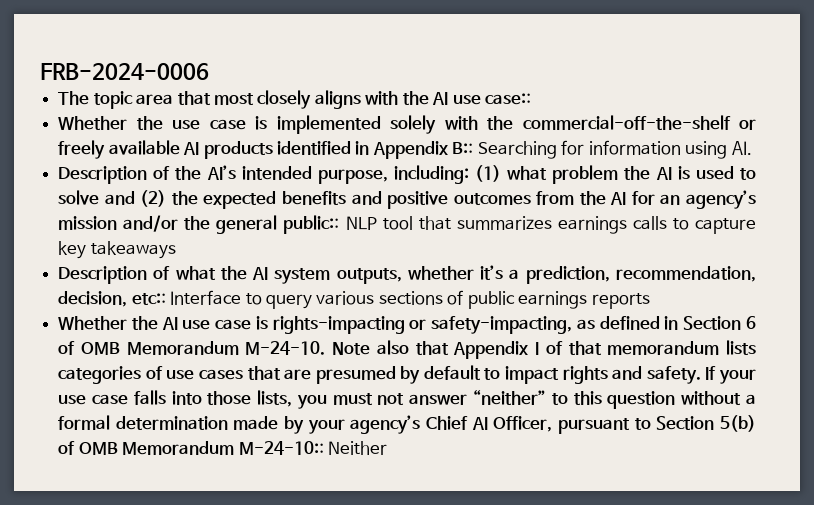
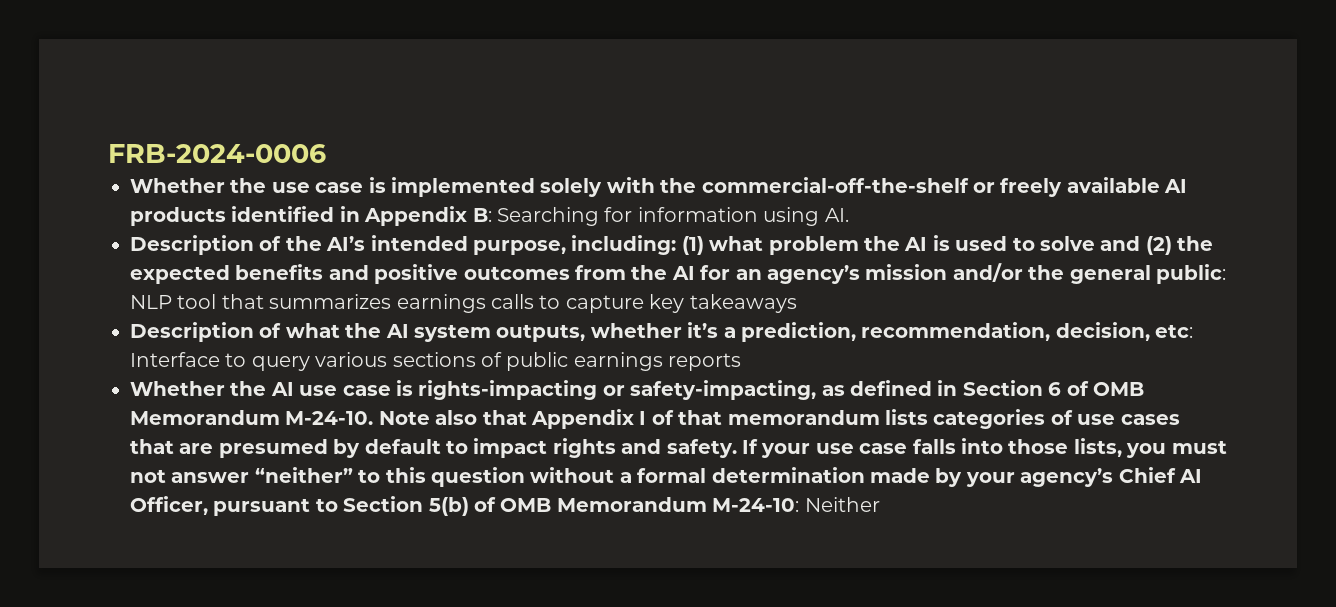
- The topic area that most closely aligns with the AI use case::
- Whether the use case is implemented solely with the commercial-off-the-shelf or freely available AI products identified in Appendix B:: Searching for information using AI.
+ Whether the use case is implemented solely with the commercial-off-the-shelf or freely available AI products identified in Appendix B: Searching for information using AI.
- Description of the AI’s intended purpose, including: (1) what problem the AI is used to solve and (2) the expected benefits and positive outcomes from the AI for an agency’s mission and/or the general public:: NLP tool that summarizes earnings calls to capture key takeaways
+ Description of the AI’s intended purpose, including: (1) what problem the AI is used to solve and (2) the expected benefits and positive outcomes from the AI for an agency’s mission and/or the general public: NLP tool that summarizes earnings calls to capture key takeaways
- Description of what the AI system outputs, whether it’s a prediction, recommendation, decision, etc:: Interface to query various sections of public earnings reports
+ Description of what the AI system outputs, whether it’s a prediction, recommendation, decision, etc: Interface to query various sections of public earnings reports
- If your use case falls into those lists, you must not answer “neither” to this question without a formal determination made by your agency’s Chief AI Officer, pursuant to Section 5(b) of OMB Memorandum M-24-10:: Neither
+ If your use case falls into those lists, you must not answer “neither” to this question without a formal determination made by your agency’s Chief AI Officer, pursuant to Section 5(b) of OMB Memorandum M-24-10: Neither

